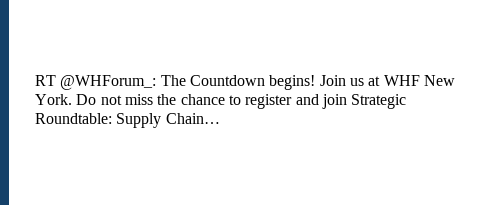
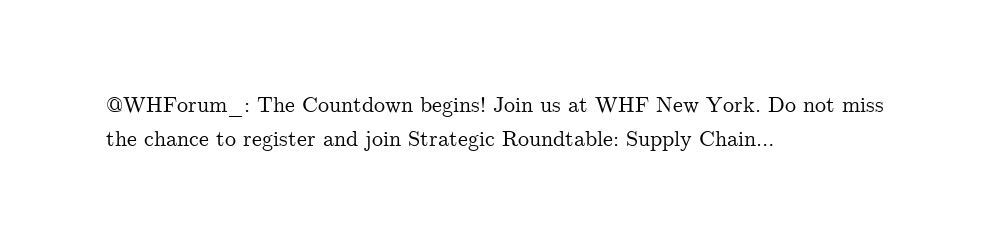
- RT @WHForum_: The Countdown begins!
+ @WHForum_: The Countdown begins!

